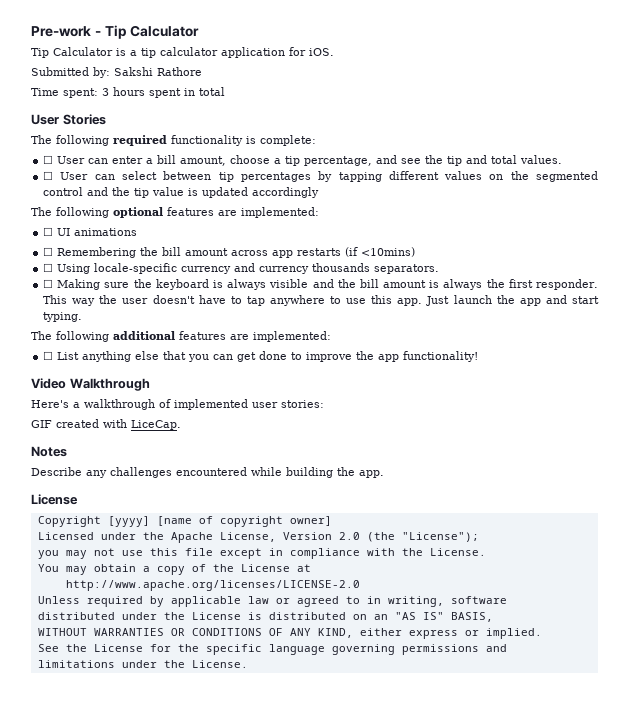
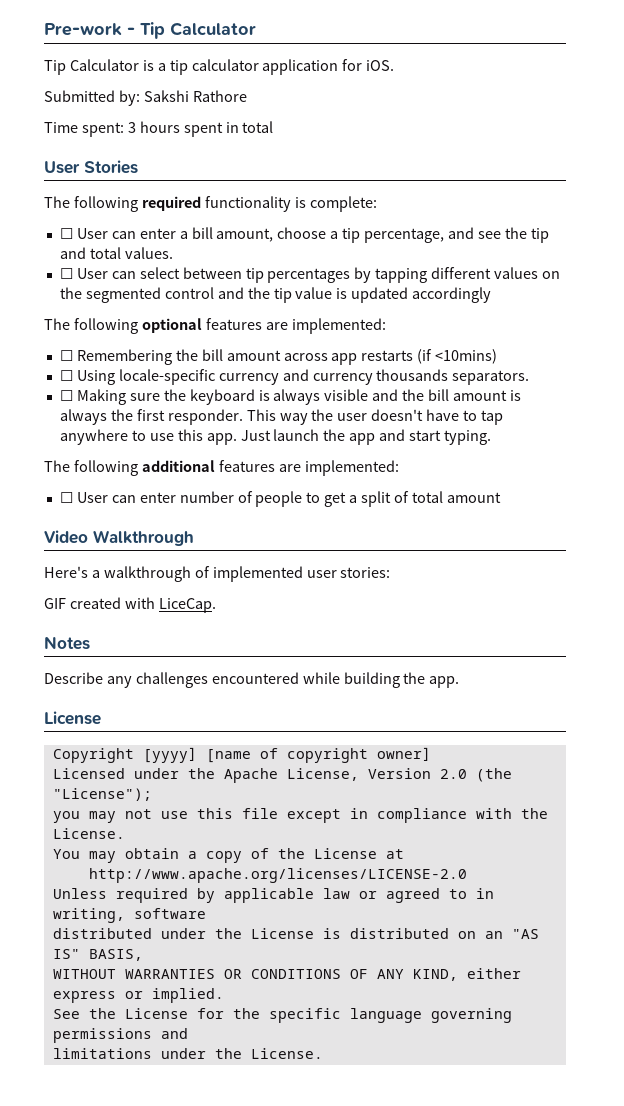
- ☐ UI animations
- ☐ List anything else that you can get done to improve the app functionality!
+ ☐ User can enter number of people to get a split of total amount

